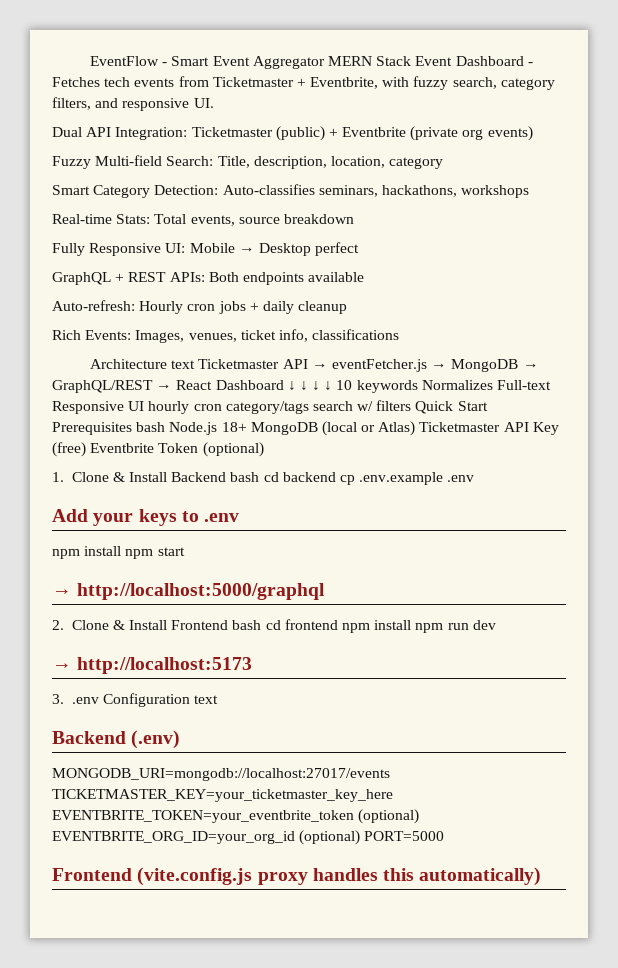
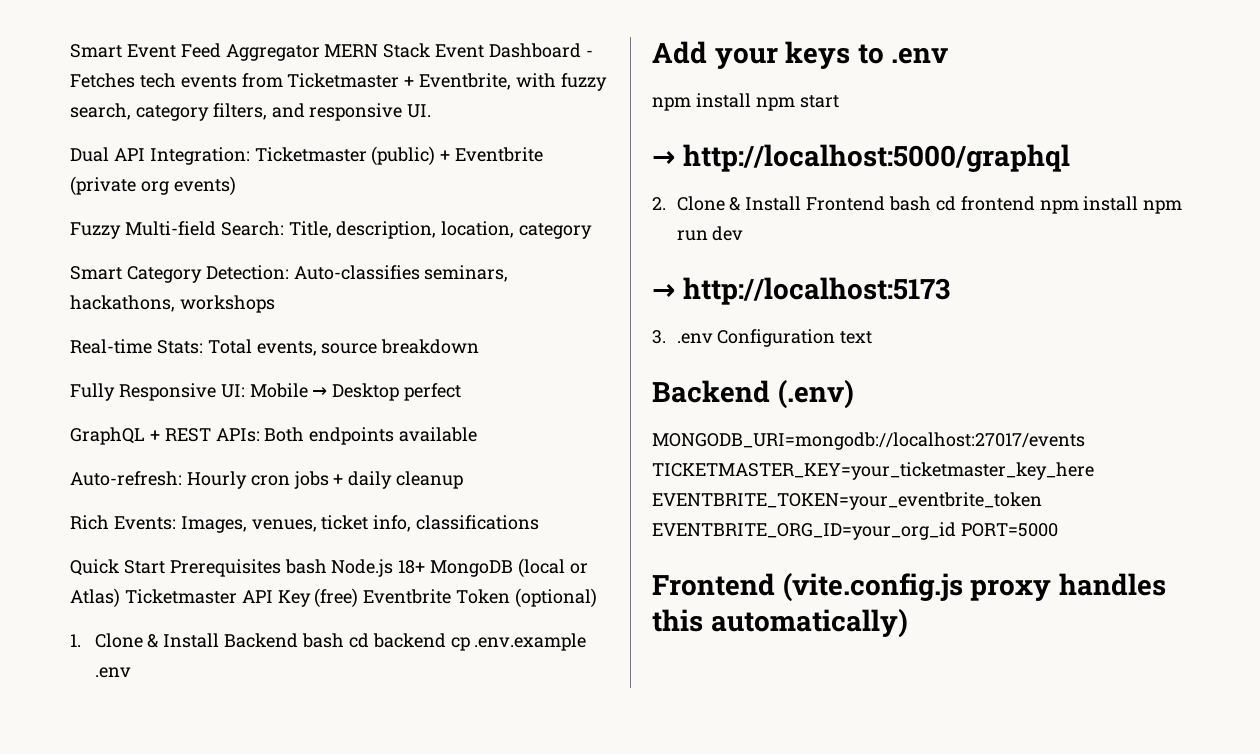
- EventFlow - Smart Event Aggregator MERN Stack Event Dashboard - Fetches tech events from Ticketmaster + Eventbrite, with fuzzy search, category filters, and responsive UI.
+ Smart Event Feed Aggregator MERN Stack Event Dashboard - Fetches tech events from Ticketmaster + Eventbrite, with fuzzy search, category filters, and responsive UI.
- Architecture text Ticketmaster API → eventFetcher.js → MongoDB → GraphQL/REST → React Dashboard ↓ ↓ ↓ ↓ 10 keywords Normalizes Full-text Responsive UI hourly cron category/tags search w/ filters Quick Start Prerequisites bash Node.js 18+ MongoDB (local or Atlas) Ticketmaster API Key (free) Eventbrite Token (optional)
+ Quick Start Prerequisites bash Node.js 18+ MongoDB (local or Atlas) Ticketmaster API Key (free) Eventbrite Token (optional)
- MONGODB_URI=mongodb://localhost:27017/events TICKETMASTER_KEY=your_ticketmaster_key_here EVENTBRITE_TOKEN=your_eventbrite_token (optional) EVENTBRITE_ORG_ID=your_org_id (optional) PORT=5000
+ MONGODB_URI=mongodb://localhost:27017/events TICKETMASTER_KEY=your_ticketmaster_key_here EVENTBRITE_TOKEN=your_eventbrite_token EVENTBRITE_ORG_ID=your_org_id PORT=5000

